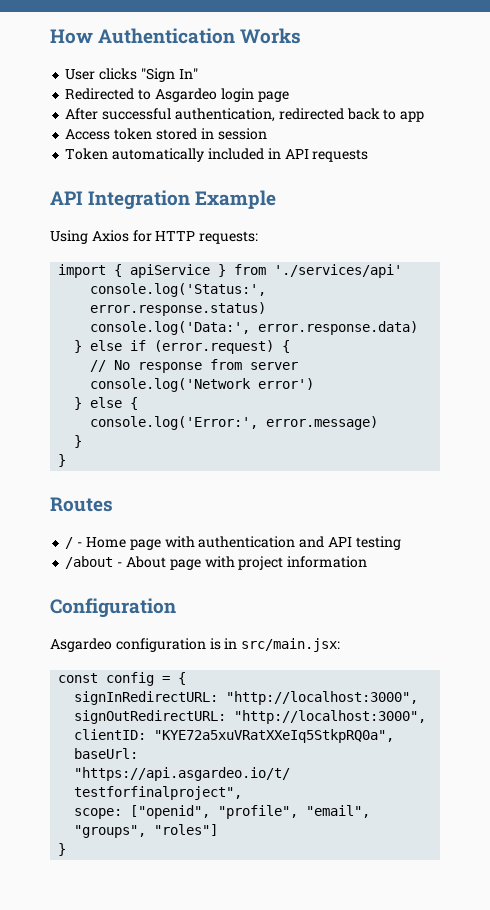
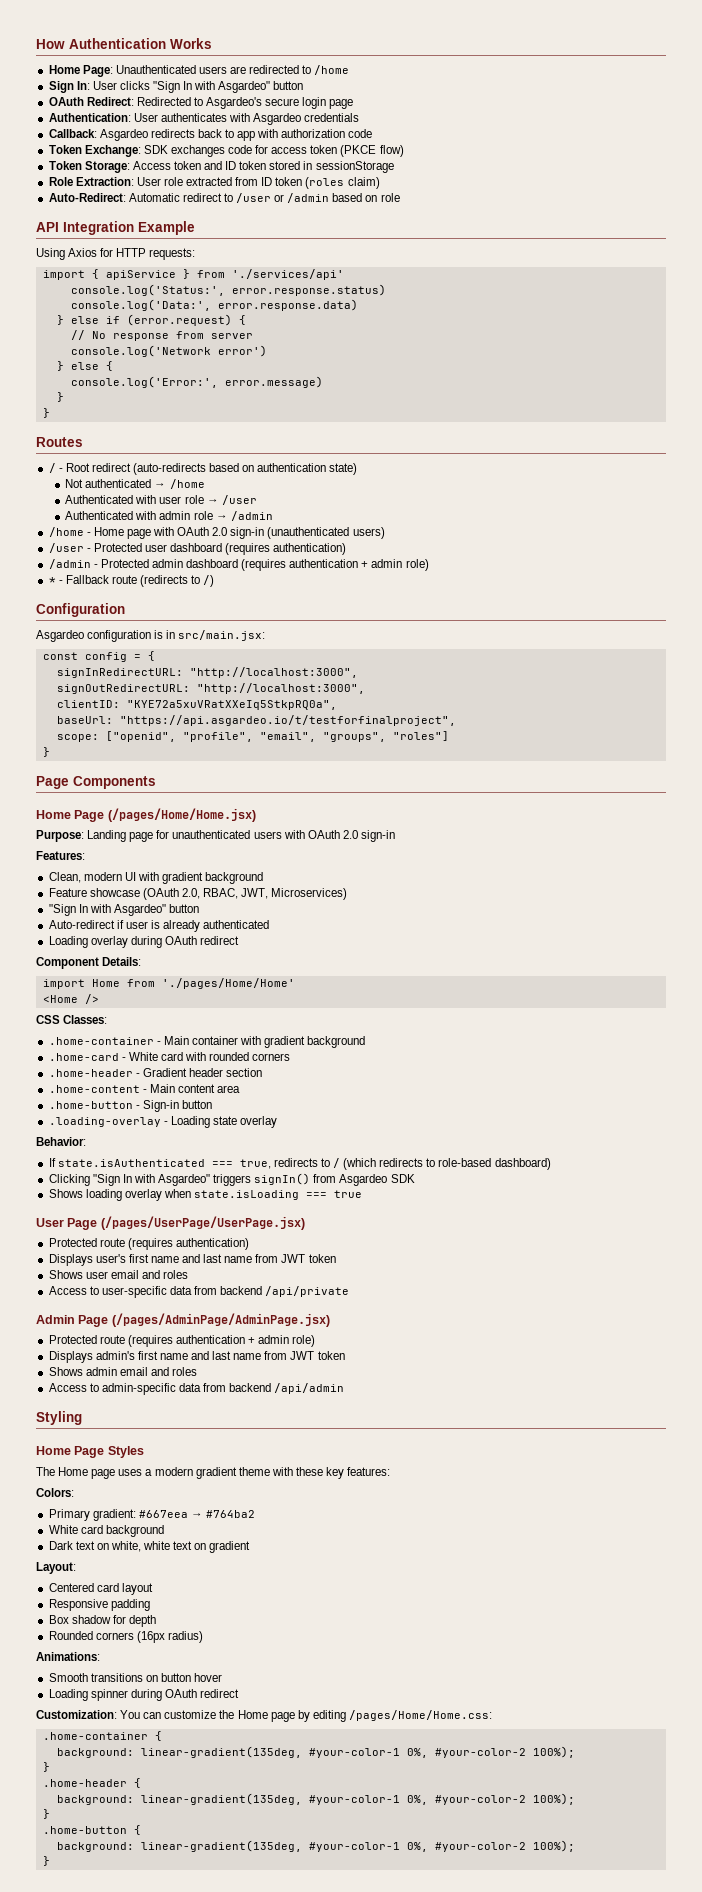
- User clicks "Sign In"
- Redirected to Asgardeo login page
- After successful authentication, redirected back to app
- Access token stored in session
- Token automatically included in API requests
+ Home Page: Unauthenticated users are redirected to /home
+ Sign In: User clicks "Sign In with Asgardeo" button
+ OAuth Redirect: Redirected to Asgardeo's secure login page
+ Authentication: User authenticates with Asgardeo credentials
+ Callback: Asgardeo redirects back to app with authorization code
+ Token Exchange: SDK exchanges code for access token (PKCE flow)
+ Token Storage: Access token and ID token stored in sessionStorage
+ Role Extraction: User role extracted from ID token (roles claim)
+ Auto-Redirect: Automatic redirect to /user or /admin based on role
- / - Home page with authentication and API testing
- /about - About page with project information
+ / - Root redirect (auto-redirects based on authentication state)
+ Not authenticated → /home
+ Authenticated with user role → /user
+ Authenticated with admin role → /admin
+ /home - Home page with OAuth 2.0 sign-in (unauthenticated users)
+ /user - Protected user dashboard (requires authentication)
+ /admin - Protected admin dashboard (requires authentication + admin role)
+ * - Fallback route (redirects to /)
+ Page Components
+ Home Page (/pages/Home/Home.jsx)
+ Purpose: Landing page for unauthenticated users with OAuth 2.0 sign-in
+ Features:
+ Clean, modern UI with gradient background
+ Feature showcase (OAuth 2.0, RBAC, JWT, Microservices)
+ "Sign In with Asgardeo" button
+ Auto-redirect if user is already authenticated
+ Loading overlay during OAuth redirect
+ Component Details:
+ import Home from './pages/Home/Home'
+ <Home />
+ CSS Classes:
+ .home-container - Main container with gradient background
+ .home-card - White card with rounded corners
+ .home-header - Gradient header section
+ .home-content - Main content area
+ .home-button - Sign-in button
+ .loading-overlay - Loading state overlay
+ Behavior:
+ If state.isAuthenticated === true, redirects to / (which redirects to role-based dashboard)
+ Clicking "Sign In with Asgardeo" triggers signIn() from Asgardeo SDK
+ Shows loading overlay when state.isLoading === true
+ User Page (/pages/UserPage/UserPage.jsx)
+ Protected route (requires authentication)
+ Displays user's first name and last name from JWT token
+ Shows user email and roles
+ Access to user-specific data from backend /api/private
+ Admin Page (/pages/AdminPage/AdminPage.jsx)
+ Protected route (requires authentication + admin role)
+ Displays admin's first name and last name from JWT token
+ Shows admin email and roles
+ Access to admin-specific data from backend /api/admin
+ Styling
+ Home Page Styles
+ The Home page uses a modern gradient theme with these key features:
+ Colors:
+ Primary gradient: #667eea → #764ba2
+ White card background
+ Dark text on white, white text on gradient
+ Layout:
+ Centered card layout
+ Responsive padding
+ Box shadow for depth
+ Rounded corners (16px radius)
+ Animations:
+ Smooth transitions on button hover
+ Loading spinner during OAuth redirect
+ Customization: You can customize the Home page by editing /pages/Home/Home.css:
+ .home-container {
+ background: linear-gradient(135deg, #your-color-1 0%, #your-color-2 100%);
+ }
+ .home-header {
+ background: linear-gradient(135deg, #your-color-1 0%, #your-color-2 100%);
+ }
+ .home-button {
+ background: linear-gradient(135deg, #your-color-1 0%, #your-color-2 100%);
+ }

